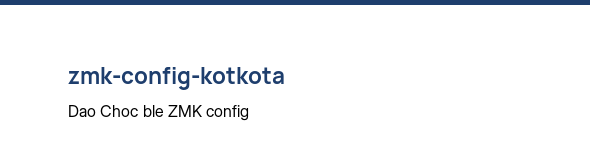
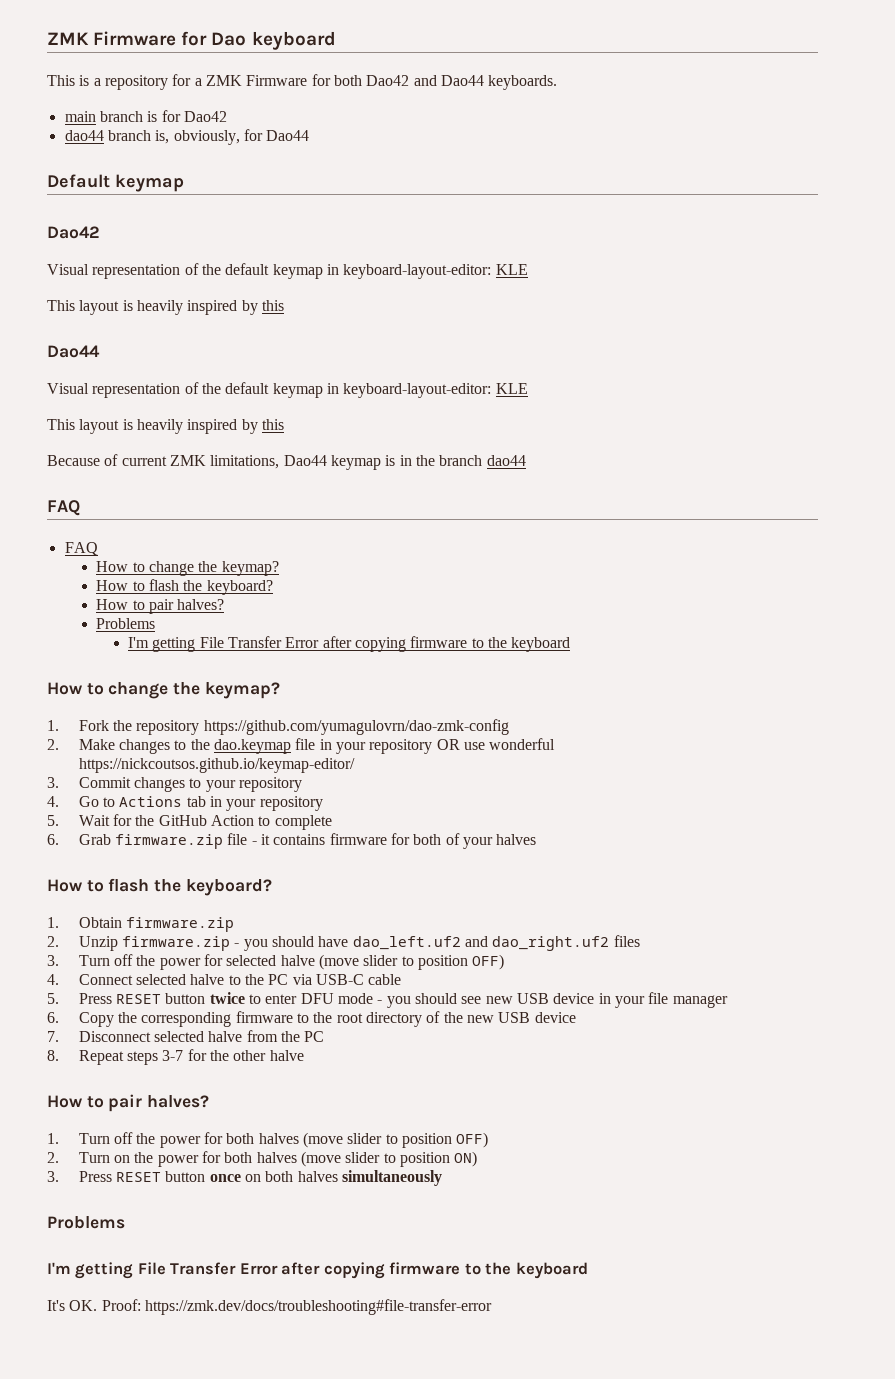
- zmk-config-kotkota
- Dao Choc ble ZMK config
+ ZMK Firmware for Dao keyboard
+ This is a repository for a ZMK Firmware for both Dao42 and Dao44 keyboards.
+ main branch is for Dao42
+ dao44 branch is, obviously, for Dao44
+ Default keymap
+ Dao42
+ Visual representation of the default keymap in keyboard-layout-editor: KLE
+ This layout is heavily inspired by this
+ Dao44
+ Visual representation of the default keymap in keyboard-layout-editor: KLE
+ This layout is heavily inspired by this
+ Because of current ZMK limitations, Dao44 keymap is in the branch dao44
+ FAQ
+ FAQ
+ How to change the keymap?
+ How to flash the keyboard?
+ How to pair halves?
+ Problems
+ I'm getting File Transfer Error after copying firmware to the keyboard
+ How to change the keymap?
+ 1. Fork the repository https://github.com/yumagulovrn/dao-zmk-config
+ 2. Make changes to the dao.keymap file in your repository OR use wonderful https://nickcoutsos.github.io/keymap-editor/
+ 3. Commit changes to your repository
+ 4. Go to Actions tab in your repository
+ 5. Wait for the GitHub Action to complete
+ 6. Grab firmware.zip file - it contains firmware for both of your halves
+ How to flash the keyboard?
+ 1. Obtain firmware.zip
+ 2. Unzip firmware.zip - you should have dao_left.uf2 and dao_right.uf2 files
+ 3. Turn off the power for selected halve (move slider to position OFF)
+ 4. Connect selected halve to the PC via USB-C cable
+ 5. Press RESET button twice to enter DFU mode - you should see new USB device in your file manager
+ 6. Copy the corresponding firmware to the root directory of the new USB device
+ 7. Disconnect selected halve from the PC
+ 8. Repeat steps 3-7 for the other halve
+ How to pair halves?
+ 1. Turn off the power for both halves (move slider to position OFF)
+ 2. Turn on the power for both halves (move slider to position ON)
+ 3. Press RESET button once on both halves simultaneously
+ Problems
+ I'm getting File Transfer Error after copying firmware to the keyboard
+ It's OK. Proof: https://zmk.dev/docs/troubleshooting#file-transfer-error

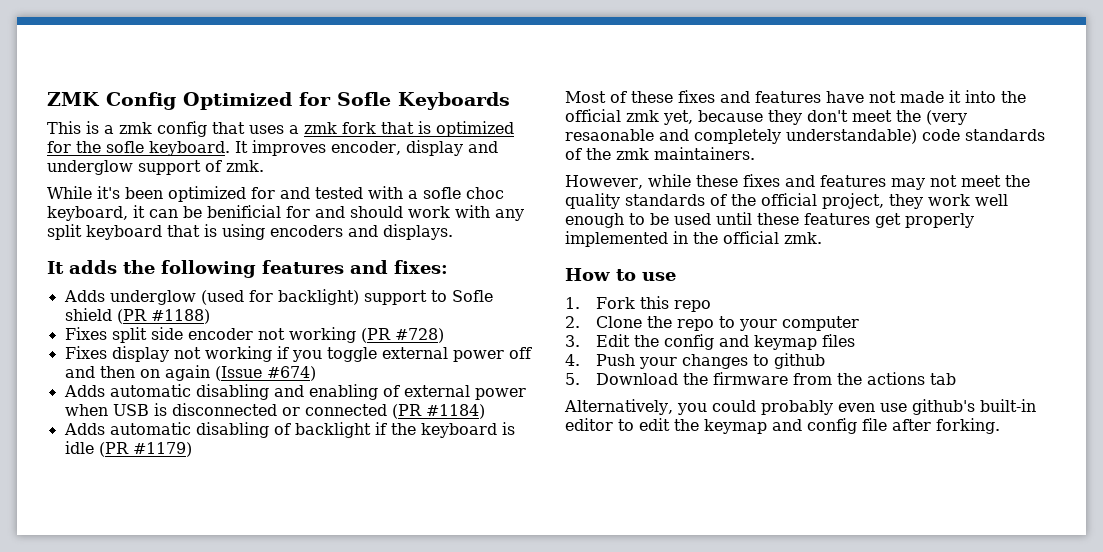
- ZMK Firmware for Dao keyboard
- This is a repository for a ZMK Firmware for both Dao42 and Dao44 keyboards.
- main branch is for Dao42
- dao44 branch is, obviously, for Dao44
- Default keymap
- Dao42
- Visual representation of the default keymap in keyboard-layout-editor: KLE
- This layout is heavily inspired by this
- Dao44
- Visual representation of the default keymap in keyboard-layout-editor: KLE
- This layout is heavily inspired by this
- Because of current ZMK limitations, Dao44 keymap is in the branch dao44
- FAQ
- FAQ
- How to change the keymap?
- How to flash the keyboard?
- How to pair halves?
- Problems
- I'm getting File Transfer Error after copying firmware to the keyboard
- How to change the keymap?
- 1. Fork the repository https://github.com/yumagulovrn/dao-zmk-config
- 2. Make changes to the dao.keymap file in your repository OR use wonderful https://nickcoutsos.github.io/keymap-editor/
- 3. Commit changes to your repository
- 4. Go to Actions tab in your repository
- 5. Wait for the GitHub Action to complete
- 6. Grab firmware.zip file - it contains firmware for both of your halves
- How to flash the keyboard?
- 1. Obtain firmware.zip
- 2. Unzip firmware.zip - you should have dao_left.uf2 and dao_right.uf2 files
- 3. Turn off the power for selected halve (move slider to position OFF)
- 4. Connect selected halve to the PC via USB-C cable
- 5. Press RESET button twice to enter DFU mode - you should see new USB device in your file manager
- 6. Copy the corresponding firmware to the root directory of the new USB device
- 7. Disconnect selected halve from the PC
- 8. Repeat steps 3-7 for the other halve
- How to pair halves?
- 1. Turn off the power for both halves (move slider to position OFF)
- 2. Turn on the power for both halves (move slider to position ON)
- 3. Press RESET button once on both halves simultaneously
- Problems
- I'm getting File Transfer Error after copying firmware to the keyboard
- It's OK. Proof: https://zmk.dev/docs/troubleshooting#file-transfer-error
+ ZMK Config Optimized for Sofle Keyboards
+ This is a zmk config that uses a zmk fork that is optimized for the sofle keyboard. It improves encoder, display and underglow support of zmk.
+ While it's been optimized for and tested with a sofle choc keyboard, it can be benificial for and should work with any split keyboard that is using encoders and displays.
+ It adds the following features and fixes:
+ Adds underglow (used for backlight) support to Sofle shield (PR #1188)
+ Fixes split side encoder not working (PR #728)
+ Fixes display not working if you toggle external power off and then on again (Issue #674)
+ Adds automatic disabling and enabling of external power when USB is disconnected or connected (PR #1184)
+ Adds automatic disabling of backlight if the keyboard is idle (PR #1179)
+ Most of these fixes and features have not made it into the official zmk yet, because they don't meet the (very resaonable and completely understandable) code standards of the zmk maintainers.
+ However, while these fixes and features may not meet the quality standards of the official project, they work well enough to be used until these features get properly implemented in the official zmk.
+ How to use
+ 1. Fork this repo
+ 2. Clone the repo to your computer
+ 3. Edit the config and keymap files
+ 4. Push your changes to github
+ 5. Download the firmware from the actions tab
+ Alternatively, you could probably even use github's built-in editor to edit the keymap and config file after forking.

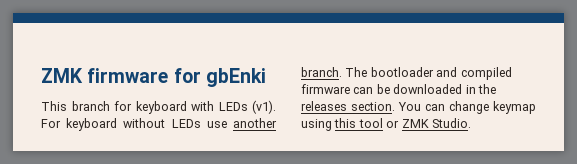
- ZMK Config Optimized for Sofle Keyboards
- This is a zmk config that uses a zmk fork that is optimized for the sofle keyboard. It improves encoder, display and underglow support of zmk.
- While it's been optimized for and tested with a sofle choc keyboard, it can be benificial for and should work with any split keyboard that is using encoders and displays.
- It adds the following features and fixes:
- Adds underglow (used for backlight) support to Sofle shield (PR #1188)
- Fixes split side encoder not working (PR #728)
- Fixes display not working if you toggle external power off and then on again (Issue #674)
- Adds automatic disabling and enabling of external power when USB is disconnected or connected (PR #1184)
- Adds automatic disabling of backlight if the keyboard is idle (PR #1179)
- Most of these fixes and features have not made it into the official zmk yet, because they don't meet the (very resaonable and completely understandable) code standards of the zmk maintainers.
- However, while these fixes and features may not meet the quality standards of the official project, they work well enough to be used until these features get properly implemented in the official zmk.
- How to use
- 1. Fork this repo
- 2. Clone the repo to your computer
- 3. Edit the config and keymap files
- 4. Push your changes to github
- 5. Download the firmware from the actions tab
- Alternatively, you could probably even use github's built-in editor to edit the keymap and config file after forking.
+ ZMK firmware for gbEnki
+ This branch for keyboard with LEDs (v1). For keyboard without LEDs use another branch. The bootloader and compiled firmware can be downloaded in the releases section. You can change keymap using this tool or ZMK Studio.

